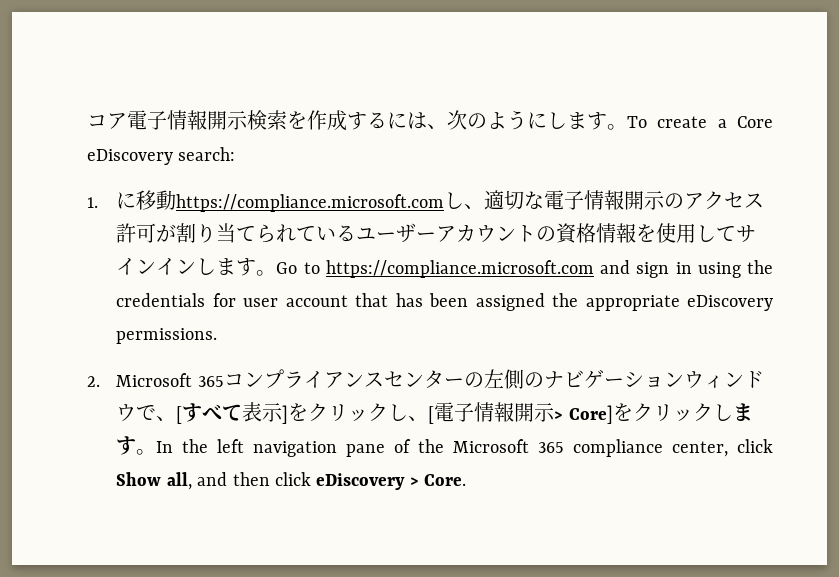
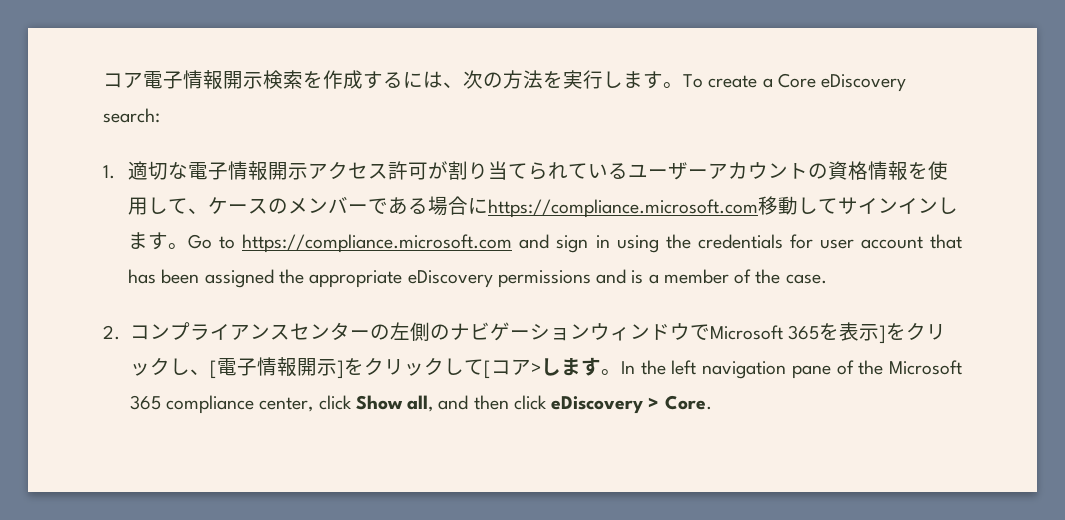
- コア電子情報開示検索を作成するには、次のようにします。
+ コア電子情報開示検索を作成するには、次の方法を実行します。
- 1.に移動https://compliance.microsoft.comし、適切な電子情報開示のアクセス許可が割り当てられているユーザーアカウントの資格情報を使用してサインインします。
+ 1.適切な電子情報開示アクセス許可が割り当てられているユーザーアカウントの資格情報を使用して、ケースのメンバーである場合にhttps://compliance.microsoft.com移動してサインインします。
- Go to https://compliance.microsoft.com and sign in using the credentials for user account that has been assigned the appropriate eDiscovery permissions.
+ Go to https://compliance.microsoft.com and sign in using the credentials for user account that has been assigned the appropriate eDiscovery permissions and is a member of the case.
- 2. Microsoft 365コンプライアンスセンターの左側のナビゲーションウィンドウで、[すべて表示]をクリックし、[電子情報開示> Core]をクリックします。
+ 2.コンプライアンスセンターの左側のナビゲーションウィンドウでMicrosoft 365を表示]をクリックし、[電子情報開示]をクリックして[コア>します。

